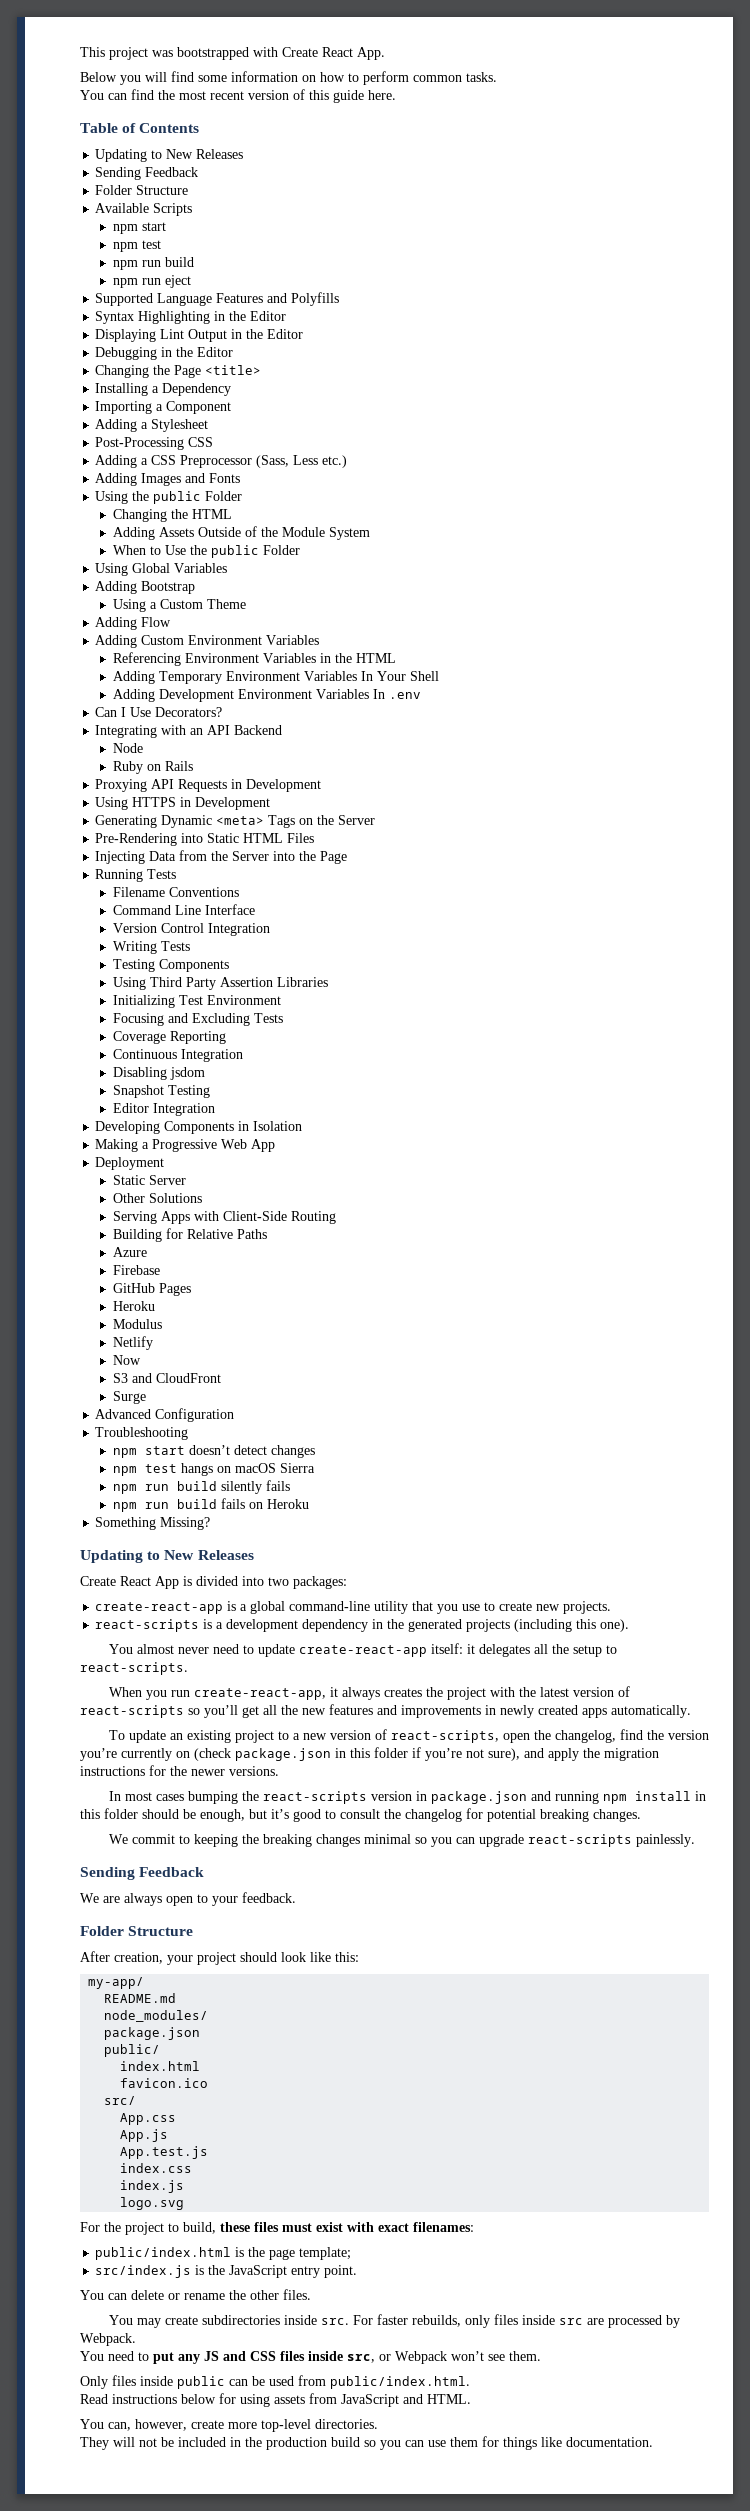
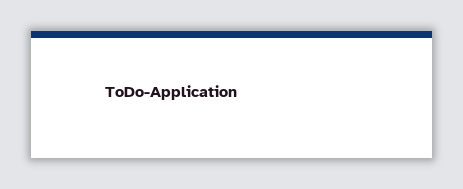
- This project was bootstrapped with Create React App.
- Below you will find some information on how to perform common tasks.
- You can find the most recent version of this guide here.
- Table of Contents
- Updating to New Releases
- Sending Feedback
- Folder Structure
- Available Scripts
- npm start
- npm test
- npm run build
- npm run eject
- Supported Language Features and Polyfills
- Syntax Highlighting in the Editor
- Displaying Lint Output in the Editor
- Debugging in the Editor
- Changing the Page <title>
- Installing a Dependency
- Importing a Component
- Adding a Stylesheet
- Post-Processing CSS
- Adding a CSS Preprocessor (Sass, Less etc.)
- Adding Images and Fonts
- Using the public Folder
- Changing the HTML
- Adding Assets Outside of the Module System
- When to Use the public Folder
- Using Global Variables
- Adding Bootstrap
- Using a Custom Theme
- Adding Flow
- Adding Custom Environment Variables
- Referencing Environment Variables in the HTML
- Adding Temporary Environment Variables In Your Shell
- Adding Development Environment Variables In .env
- Can I Use Decorators?
- Integrating with an API Backend
- Node
- Ruby on Rails
- Proxying API Requests in Development
- Using HTTPS in Development
- Generating Dynamic <meta> Tags on the Server
- Pre-Rendering into Static HTML Files
- Injecting Data from the Server into the Page
- Running Tests
- Filename Conventions
- Command Line Interface
- Version Control Integration
- Writing Tests
- Testing Components
- Using Third Party Assertion Libraries
- Initializing Test Environment
- Focusing and Excluding Tests
- Coverage Reporting
- Continuous Integration
- Disabling jsdom
- Snapshot Testing
- Editor Integration
- Developing Components in Isolation
- Making a Progressive Web App
- Deployment
- Static Server
- Other Solutions
- Serving Apps with Client-Side Routing
- Building for Relative Paths
- Azure
- Firebase
- GitHub Pages
- Heroku
- Modulus
- Netlify
- Now
- S3 and CloudFront
- Surge
- Advanced Configuration
- Troubleshooting
- npm start doesn’t detect changes
- npm test hangs on macOS Sierra
- npm run build silently fails
- npm run build fails on Heroku
- Something Missing?
- Updating to New Releases
- Create React App is divided into two packages:
- create-react-app is a global command-line utility that you use to create new projects.
- react-scripts is a development dependency in the generated projects (including this one).
- You almost never need to update create-react-app itself: it delegates all the setup to react-scripts.
- When you run create-react-app, it always creates the project with the latest version of react-scripts so you’ll get all the new features and improvements in newly created apps automatically.
- To update an existing project to a new version of react-scripts, open the changelog, find the version you’re currently on (check package.json in this folder if you’re not sure), and apply the migration instructions for the newer versions.
- In most cases bumping the react-scripts version in package.json and running npm install in this folder should be enough, but it’s good to consult the changelog for potential breaking changes.
- We commit to keeping the breaking changes minimal so you can upgrade react-scripts painlessly.
- Sending Feedback
- We are always open to your feedback.
- Folder Structure
- After creation, your project should look like this:
- my-app/
- README.md
- node_modules/
- package.json
- public/
- index.html
- favicon.ico
- src/
- App.css
- App.js
- App.test.js
- index.css
- index.js
- logo.svg
- For the project to build, these files must exist with exact filenames:
- public/index.html is the page template;
- src/index.js is the JavaScript entry point.
- You can delete or rename the other files.
- You may create subdirectories inside src. For faster rebuilds, only files inside src are processed by Webpack.
- You need to put any JS and CSS files inside src, or Webpack won’t see them.
- Only files inside public can be used from public/index.html.
- Read instructions below for using assets from JavaScript and HTML.
- You can, however, create more top-level directories.
- They will not be included in the production build so you can use them for things like documentation.
+ ToDo-Application

